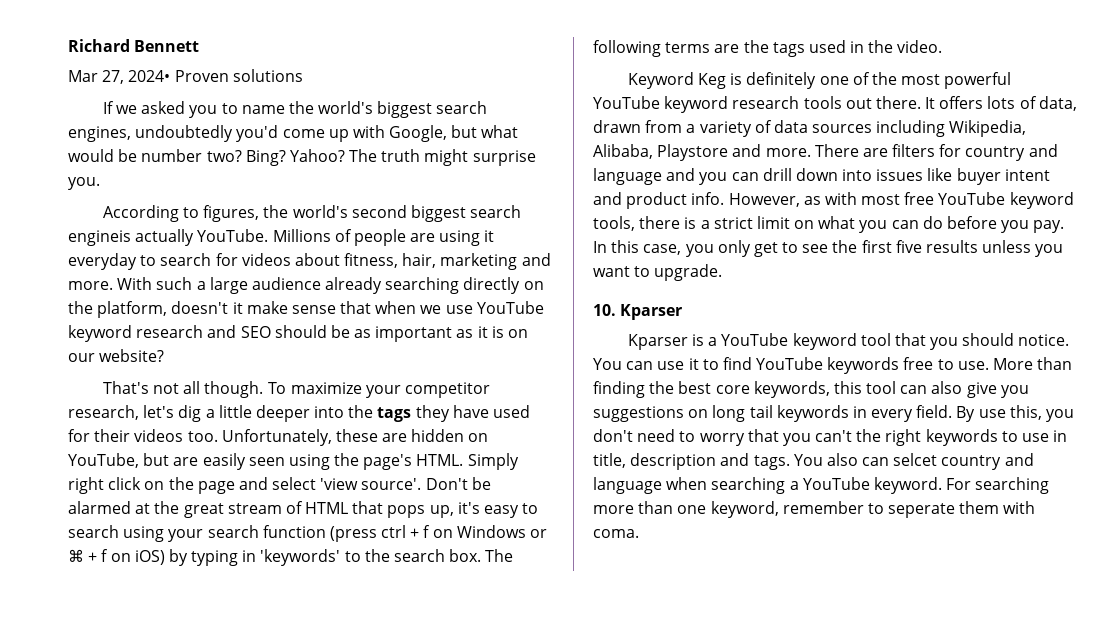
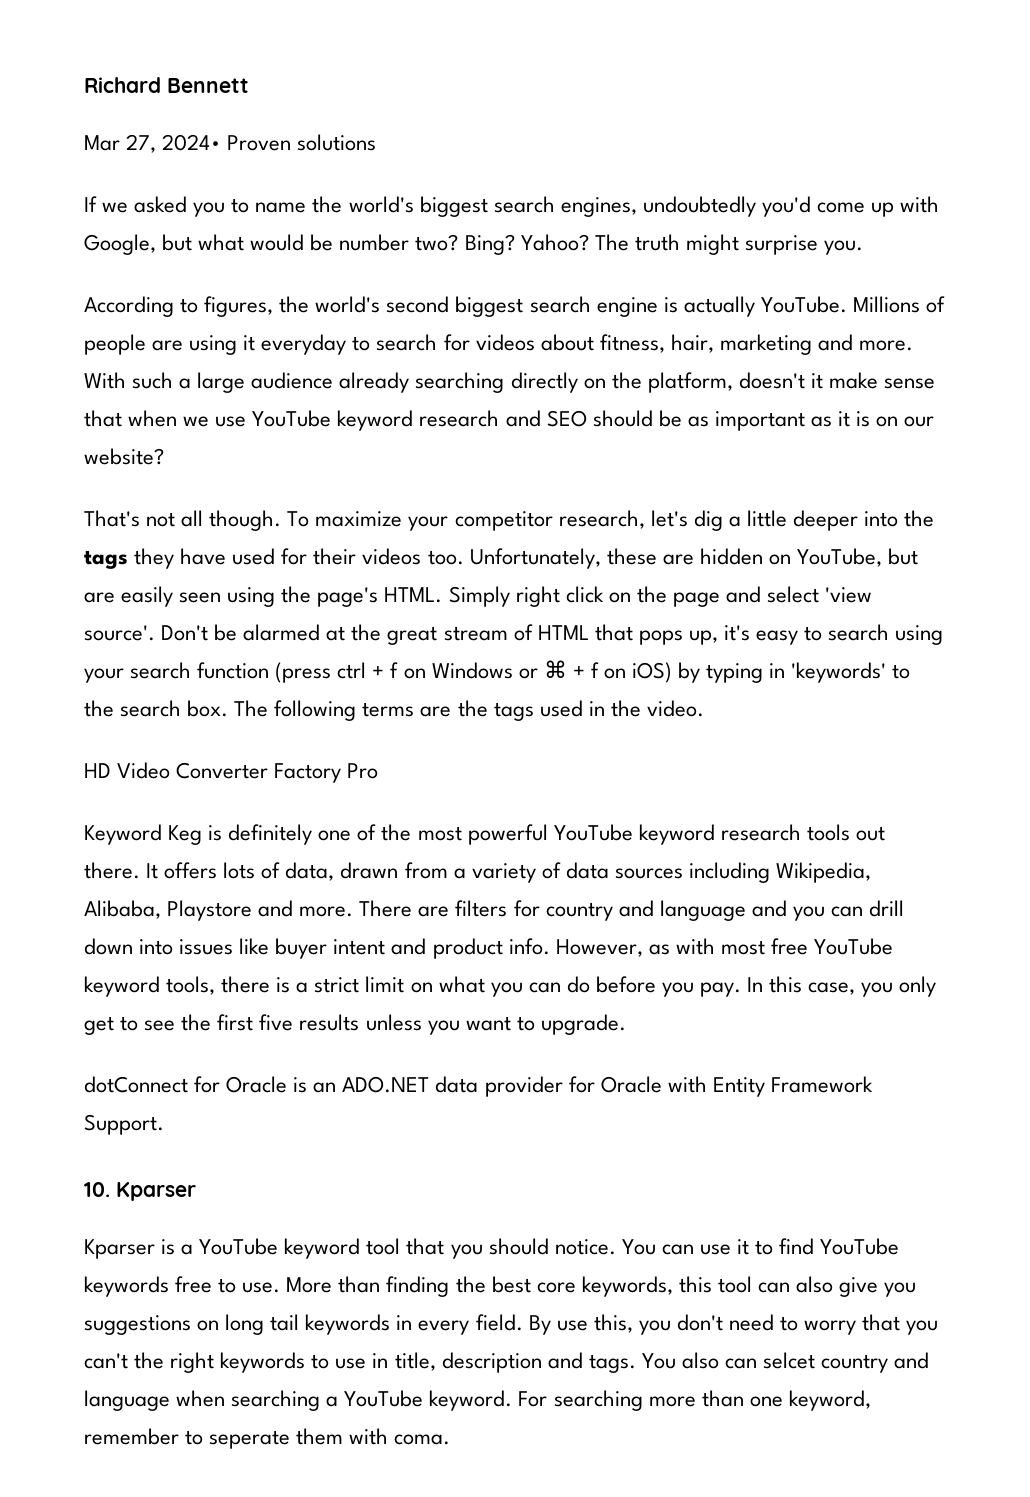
- According to figures, the world's second biggest search engineis actually YouTube.
+ According to figures, the world's second biggest search engine is actually YouTube.
+ HD Video Converter Factory Pro
+ dotConnect for Oracle is an ADO.NET data provider for Oracle with Entity Framework Support.

